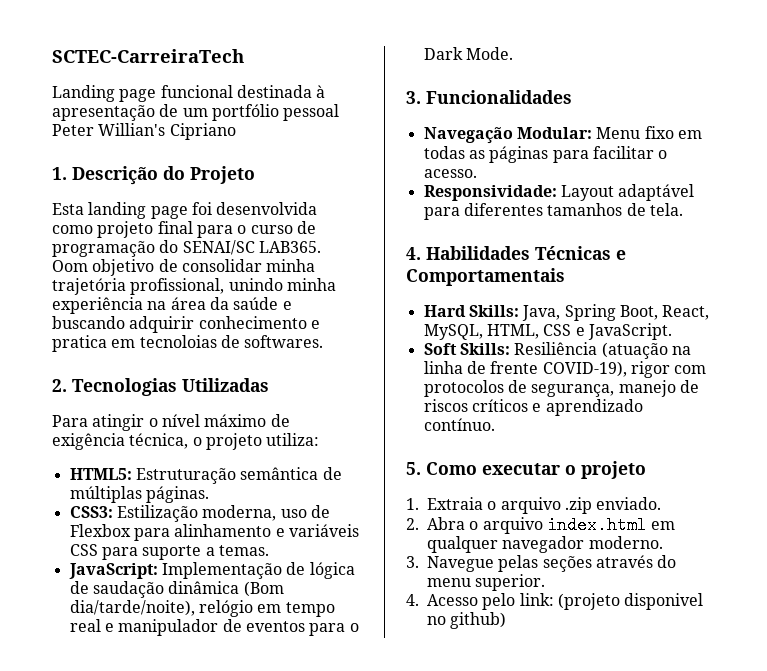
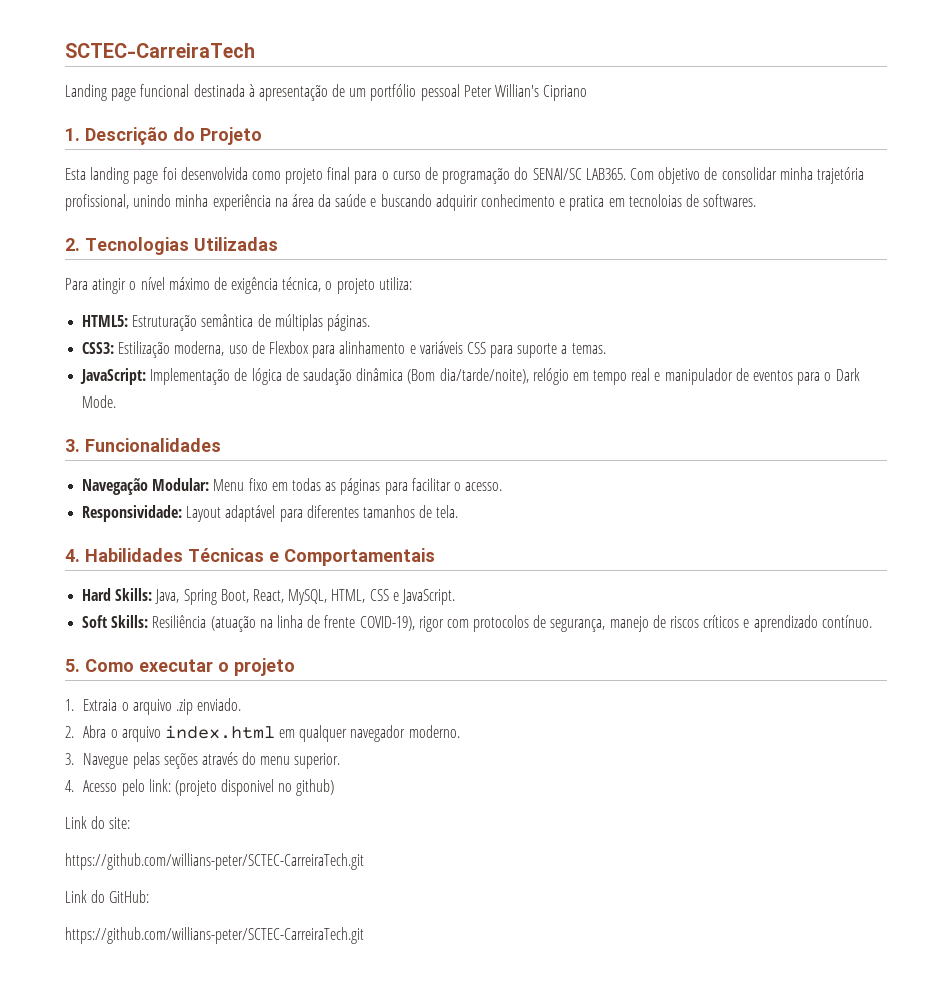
- Oom objetivo de consolidar minha trajetória profissional, unindo minha experiência na área da saúde e buscando adquirir conhecimento e pratica em tecnoloias de softwares.
+ Com objetivo de consolidar minha trajetória profissional, unindo minha experiência na área da saúde e buscando adquirir conhecimento e pratica em tecnoloias de softwares.
+ Link do site:
+ https://github.com/willians-peter/SCTEC-CarreiraTech.git
+ Link do GitHub:
+ https://github.com/willians-peter/SCTEC-CarreiraTech.git

